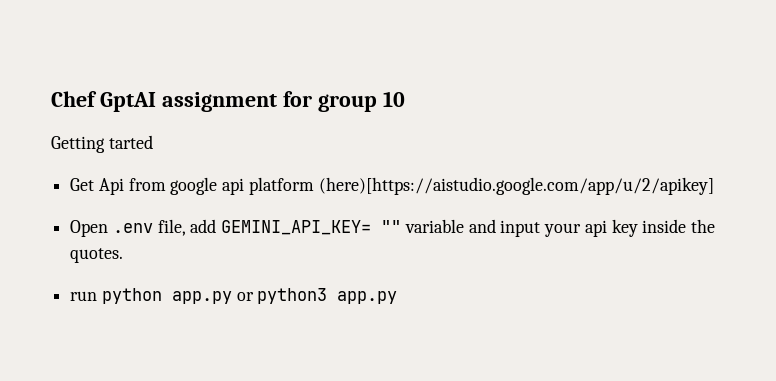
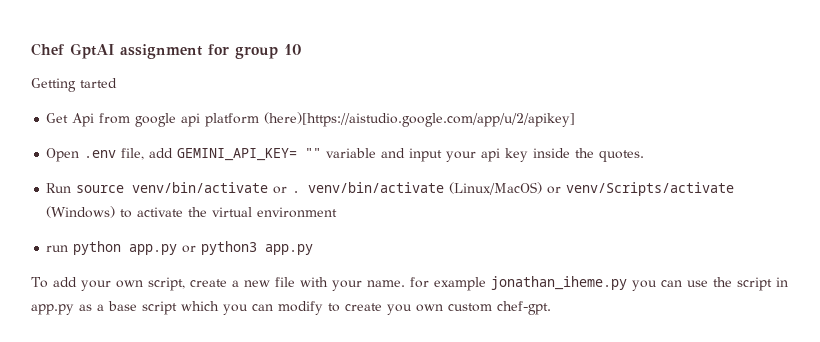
+ Run source venv/bin/activate or . venv/bin/activate (Linux/MacOS) or venv/Scripts/activate (Windows) to activate the virtual environment
+ To add your own script, create a new file with your name. for example jonathan_iheme.py you can use the script in app.py as a base script which you can modify to create you own custom chef-gpt.

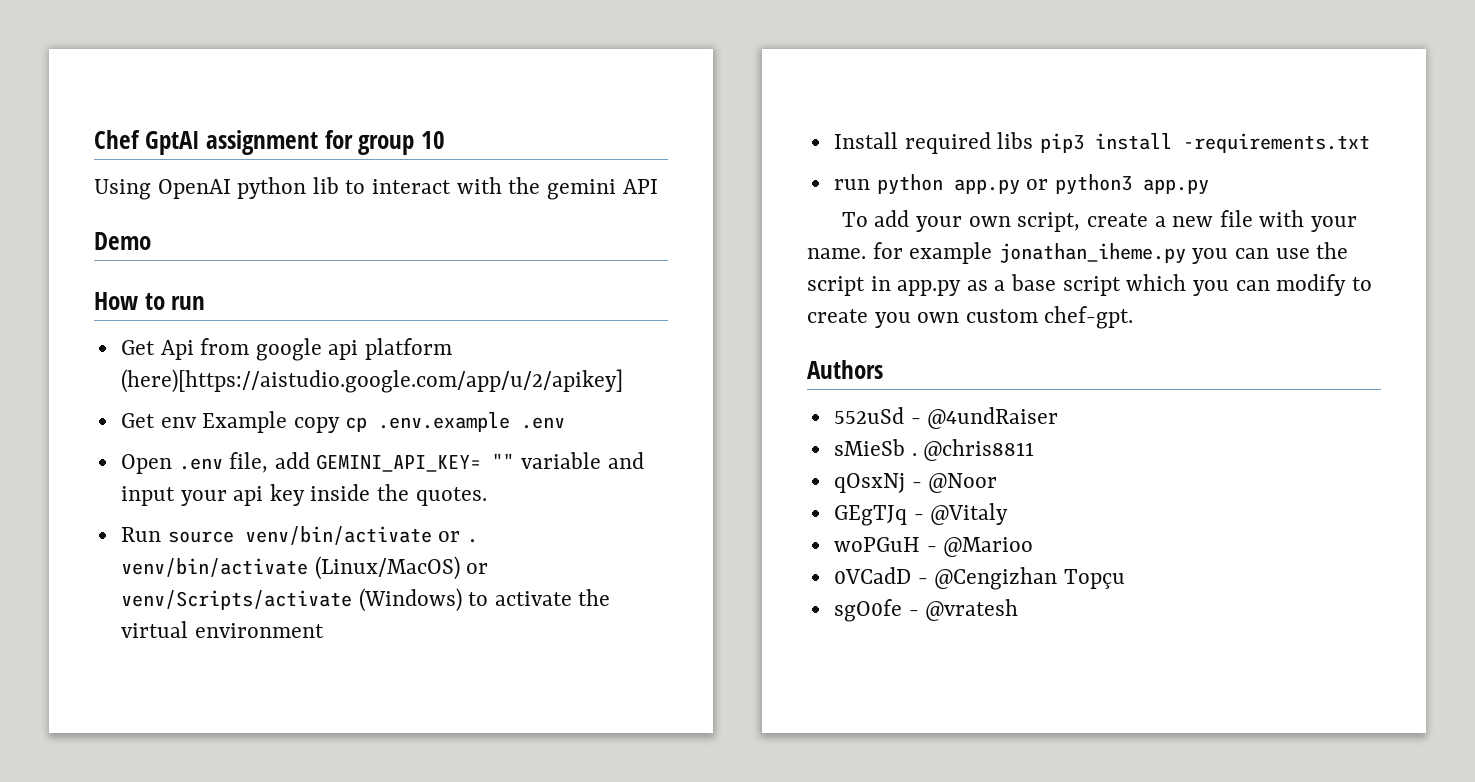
- Getting tarted
+ Using OpenAI python lib to interact with the gemini API
+ Demo
+ How to run
+ Get env Example copy cp .env.example .env
+ Install required libs pip3 install -requirements.txt
+ Authors
+ 552uSd - @4undRaiser
+ sMieSb . @chris8811
+ qOsxNj - @Noor
+ GEgTJq - @Vitaly
+ woPGuH - @Marioo
+ 0VCadD - @Cengizhan Topçu
+ sgO0fe - @vratesh

